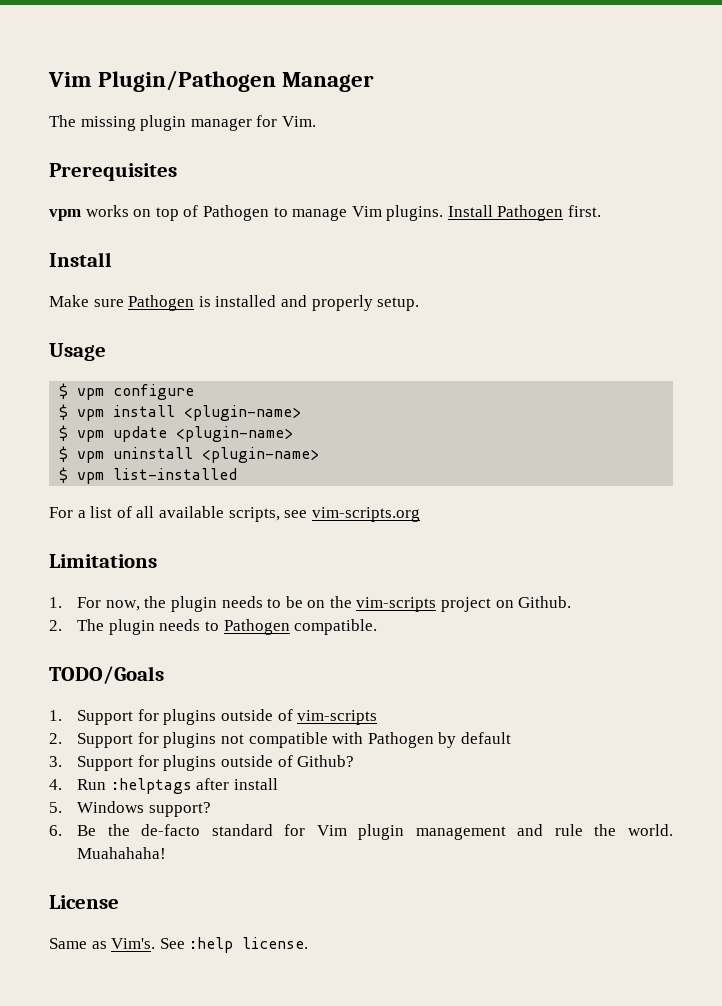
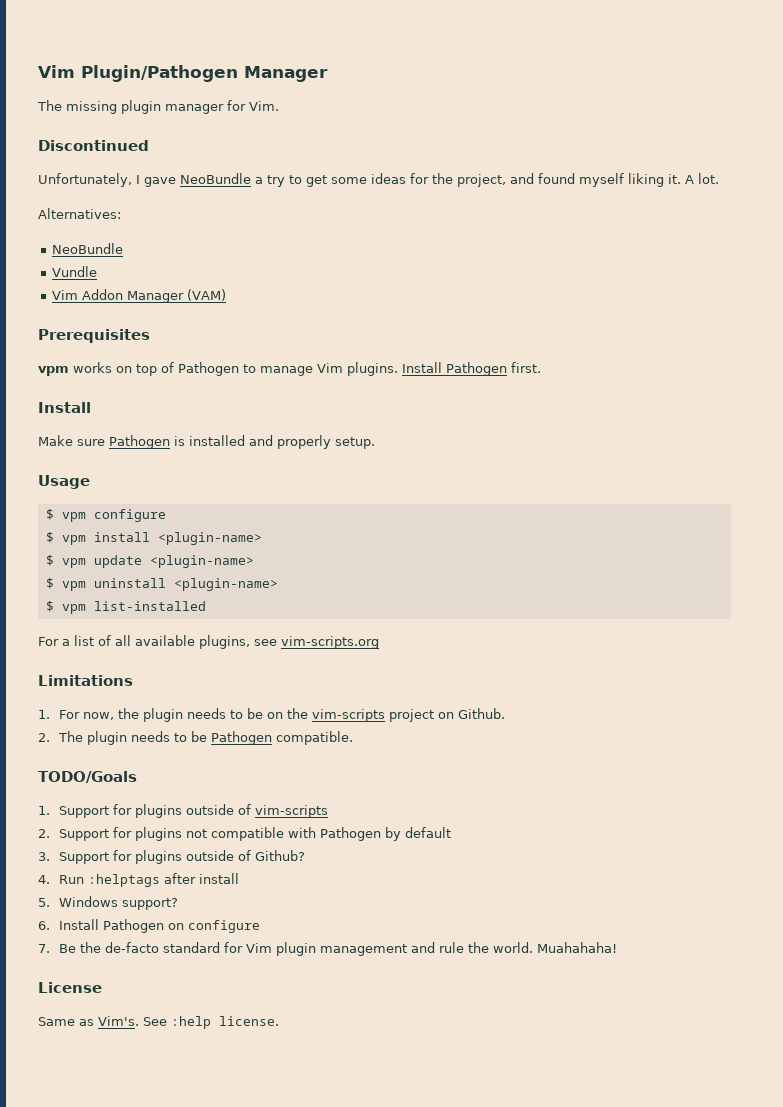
+ Discontinued
+ Unfortunately, I gave NeoBundle a try to get some ideas for the project, and found myself liking it. A lot.
+ Alternatives:
+ NeoBundle
+ Vundle
+ Vim Addon Manager (VAM)
- For a list of all available scripts, see vim-scripts.org
+ For a list of all available plugins, see vim-scripts.org
- 2. The plugin needs to Pathogen compatible.
+ 2. The plugin needs to be Pathogen compatible.
- 6. Be the de-facto standard for Vim plugin management and rule the world.
+ 6. Install Pathogen on configure
+ 7. Be the de-facto standard for Vim plugin management and rule the world.

